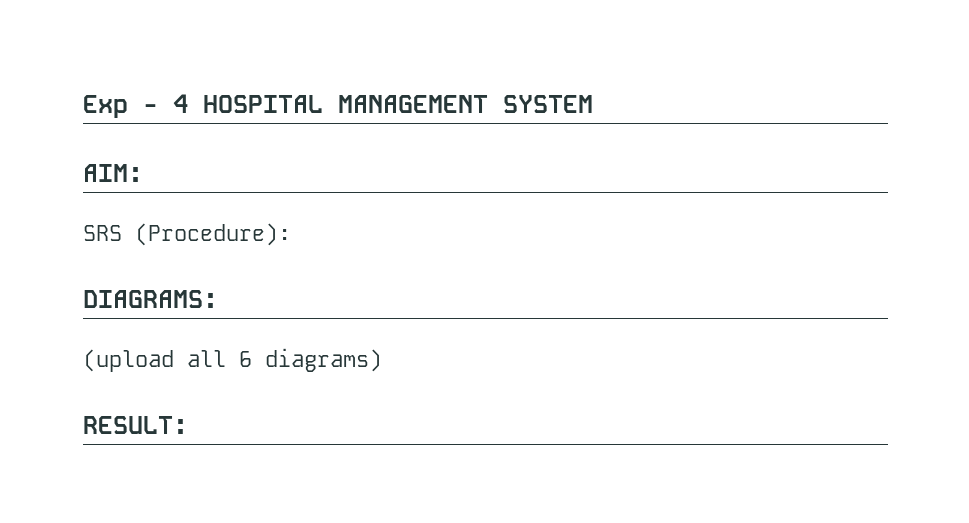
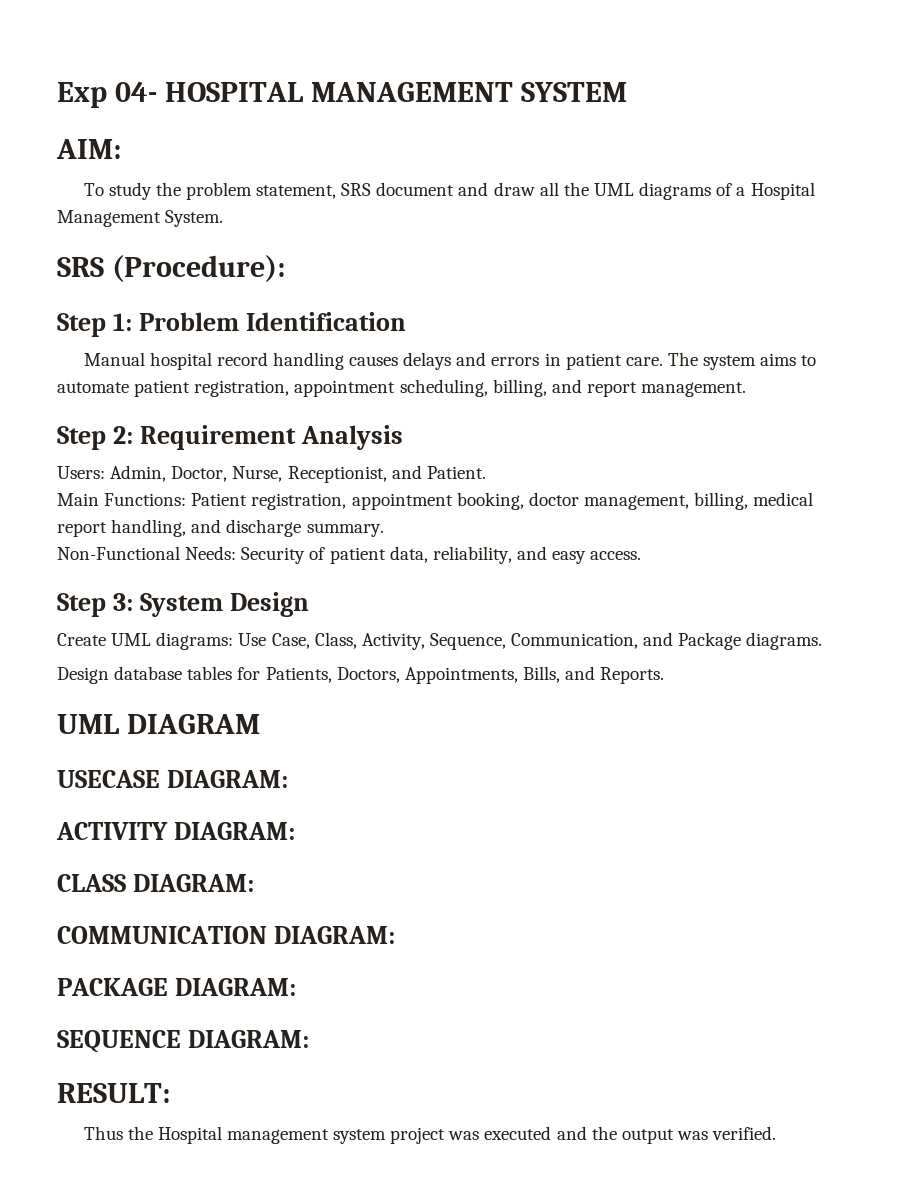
- Exp - 4 HOSPITAL MANAGEMENT SYSTEM
+ Exp 04- HOSPITAL MANAGEMENT SYSTEM
+ To study the problem statement, SRS document and draw all the UML diagrams of a Hospital Management System.
  SRS (Procedure):
- DIAGRAMS:
- (upload all 6 diagrams)
+ Step 1: Problem Identification
+ Manual hospital record handling causes delays and errors in patient care. The system aims to automate patient registration, appointment scheduling, billing, and report management.
+ Step 2: Requirement Analysis
+ Users: Admin, Doctor, Nurse, Receptionist, and Patient.
+ Main Functions: Patient registration, appointment booking, doctor management, billing, medical report handling, and discharge summary.
+ Non-Functional Needs: Security of patient data, reliability, and easy access.
+ Step 3: System Design
+ Create UML diagrams: Use Case, Class, Activity, Sequence, Communication, and Package diagrams.
+ Design database tables for Patients, Doctors, Appointments, Bills, and Reports.
+ UML DIAGRAM
+ USECASE DIAGRAM:
+ ACTIVITY DIAGRAM:
+ CLASS DIAGRAM:
+ COMMUNICATION DIAGRAM:
+ PACKAGE DIAGRAM:
+ SEQUENCE DIAGRAM:
  RESULT:
+ Thus the Hospital management system project was executed and the output was verified.

